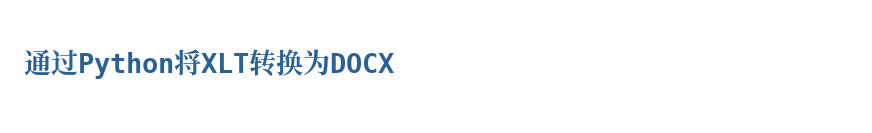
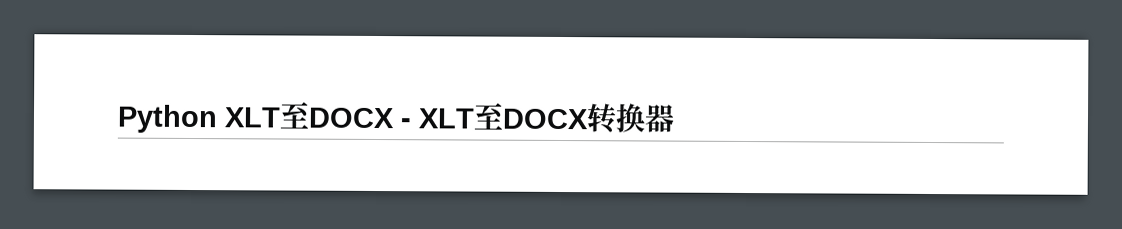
- 通过Python将XLT转换为DOCX
+ Python XLT至DOCX - XLT至DOCX转换器

